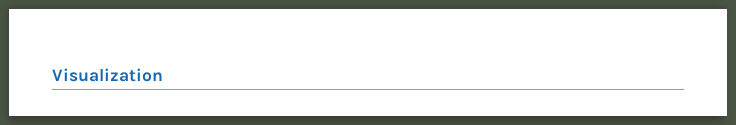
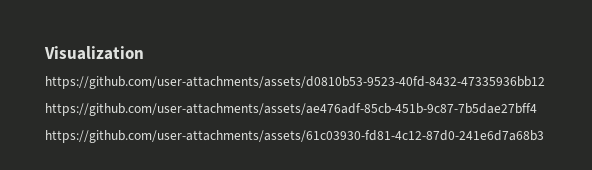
+ https://github.com/user-attachments/assets/d0810b53-9523-40fd-8432-47335936bb12
+ https://github.com/user-attachments/assets/ae476adf-85cb-451b-9c87-7b5dae27bff4
+ https://github.com/user-attachments/assets/61c03930-fd81-4c12-87d0-241e6d7a68b3

